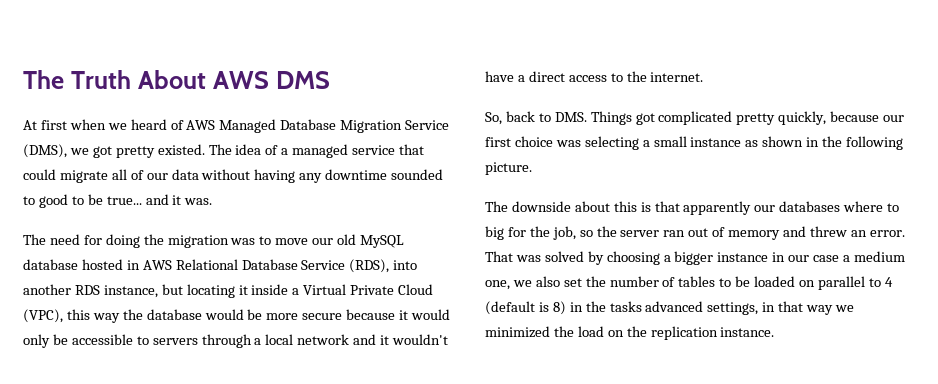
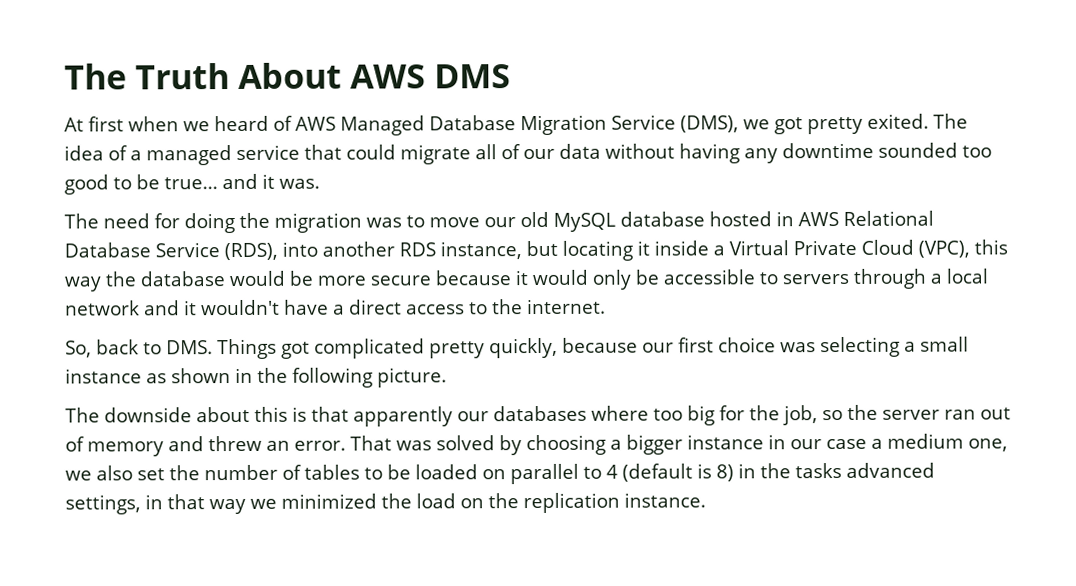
- At first when we heard of AWS Managed Database Migration Service (DMS), we got pretty existed.
+ At first when we heard of AWS Managed Database Migration Service (DMS), we got pretty exited.
- The idea of a managed service that could migrate all of our data without having any downtime sounded to good to be true... and it was.
+ The idea of a managed service that could migrate all of our data without having any downtime sounded too good to be true... and it was.
- The downside about this is that apparently our databases where to big for the job, so the server ran out of memory and threw an error.
+ The downside about this is that apparently our databases where too big for the job, so the server ran out of memory and threw an error.

